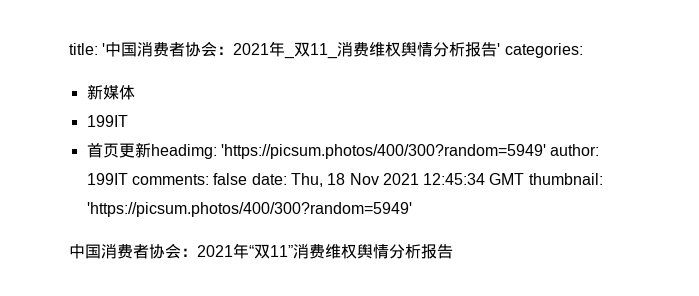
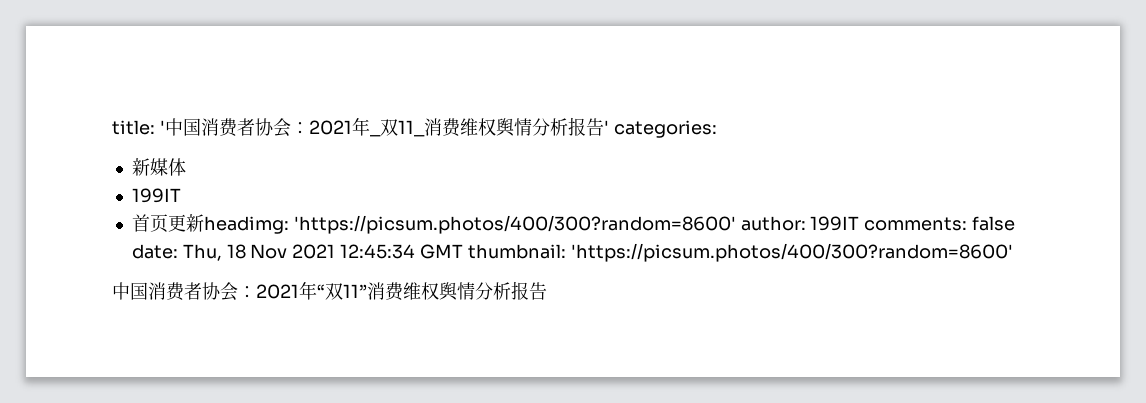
- 首页更新headimg: 'https://picsum.photos/400/300?random=5949' author: 199IT comments: false date: Thu, 18 Nov 2021 12:45:34 GMT thumbnail: 'https://picsum.photos/400/300?random=5949'
+ 首页更新headimg: 'https://picsum.photos/400/300?random=8600' author: 199IT comments: false date: Thu, 18 Nov 2021 12:45:34 GMT thumbnail: 'https://picsum.photos/400/300?random=8600'

